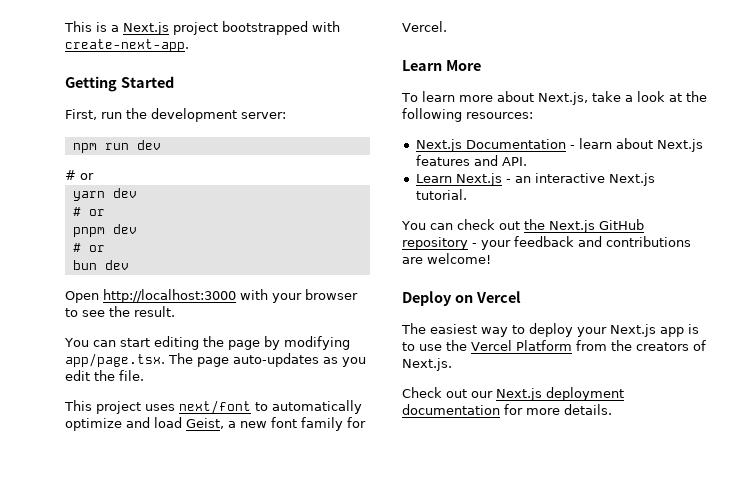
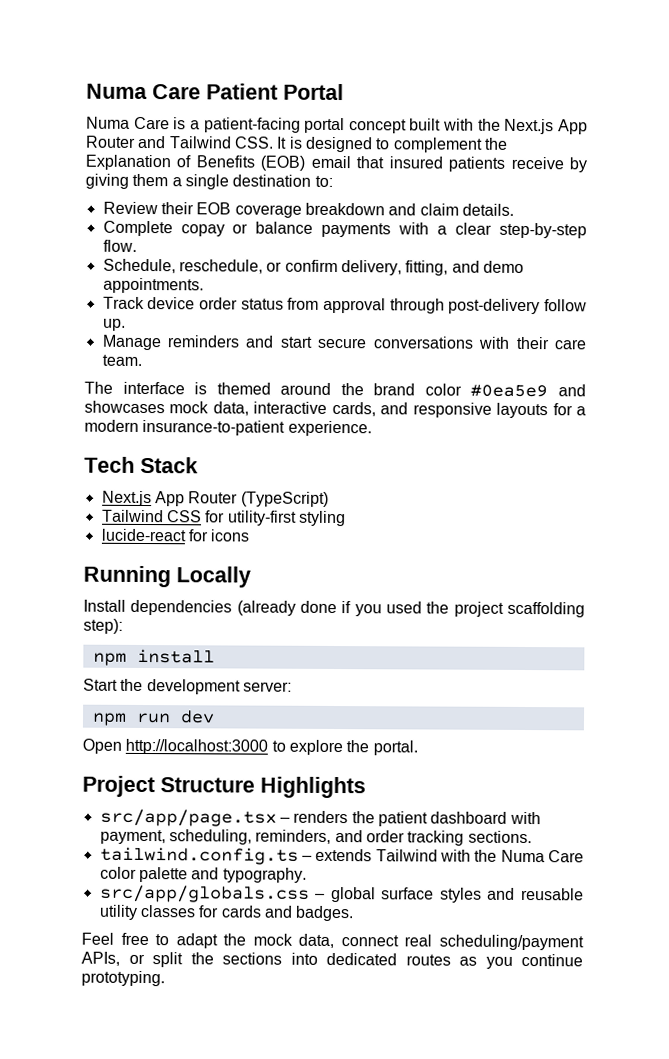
- This is a Next.js project bootstrapped with create-next-app.
- Getting Started
- First, run the development server:
+ Numa Care Patient Portal
+ Numa Care is a patient-facing portal concept built with the Next.js App Router and Tailwind CSS. It is designed to complement the Explanation of Benefits (EOB) email that insured patients receive by giving them a single destination to:
+ Review their EOB coverage breakdown and claim details.
+ Complete copay or balance payments with a clear step-by-step flow.
+ Schedule, reschedule, or confirm delivery, fitting, and demo appointments.
+ Track device order status from approval through post-delivery follow up.
+ Manage reminders and start secure conversations with their care team.
+ The interface is themed around the brand color #0ea5e9 and showcases mock data, interactive cards, and responsive layouts for a modern insurance-to-patient experience.
+ Tech Stack
+ Next.js App Router (TypeScript)
+ Tailwind CSS for utility-first styling
+ lucide-react for icons
+ Running Locally
+ Install dependencies (already done if you used the project scaffolding step):
+ npm install
+ Start the development server:
  npm run dev
- # or
- yarn dev
- # or
- pnpm dev
- # or
- bun dev
- Open http://localhost:3000 with your browser to see the result.
- You can start editing the page by modifying app/page.tsx. The page auto-updates as you edit the file.
- This project uses next/font to automatically optimize and load Geist, a new font family for Vercel.
- Learn More
- To learn more about Next.js, take a look at the following resources:
- Next.js Documentation - learn about Next.js features and API.
- Learn Next.js - an interactive Next.js tutorial.
- You can check out the Next.js GitHub repository - your feedback and contributions are welcome!
- Deploy on Vercel
- The easiest way to deploy your Next.js app is to use the Vercel Platform from the creators of Next.js.
- Check out our Next.js deployment documentation for more details.
+ Open http://localhost:3000 to explore the portal.
+ Project Structure Highlights
+ src/app/page.tsx – renders the patient dashboard with payment, scheduling, reminders, and order tracking sections.
+ tailwind.config.ts – extends Tailwind with the Numa Care color palette and typography.
+ src/app/globals.css – global surface styles and reusable utility classes for cards and badges.
+ Feel free to adapt the mock data, connect real scheduling/payment APIs, or split the sections into dedicated routes as you continue prototyping.

